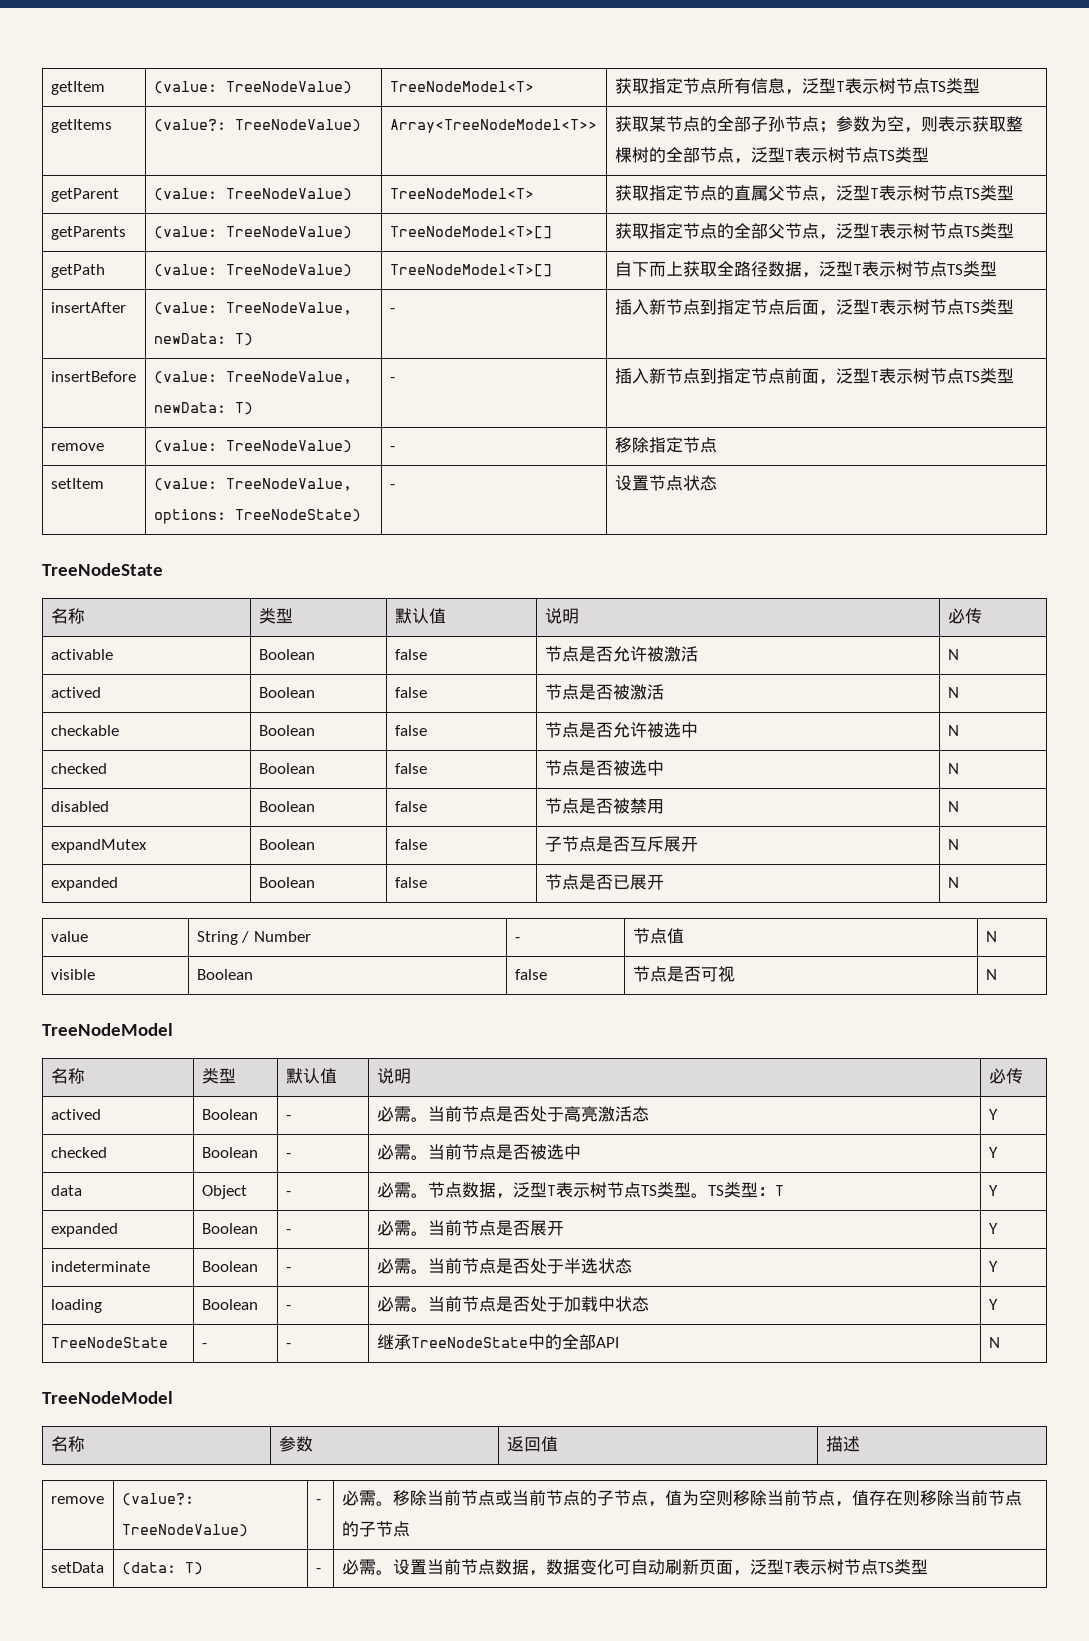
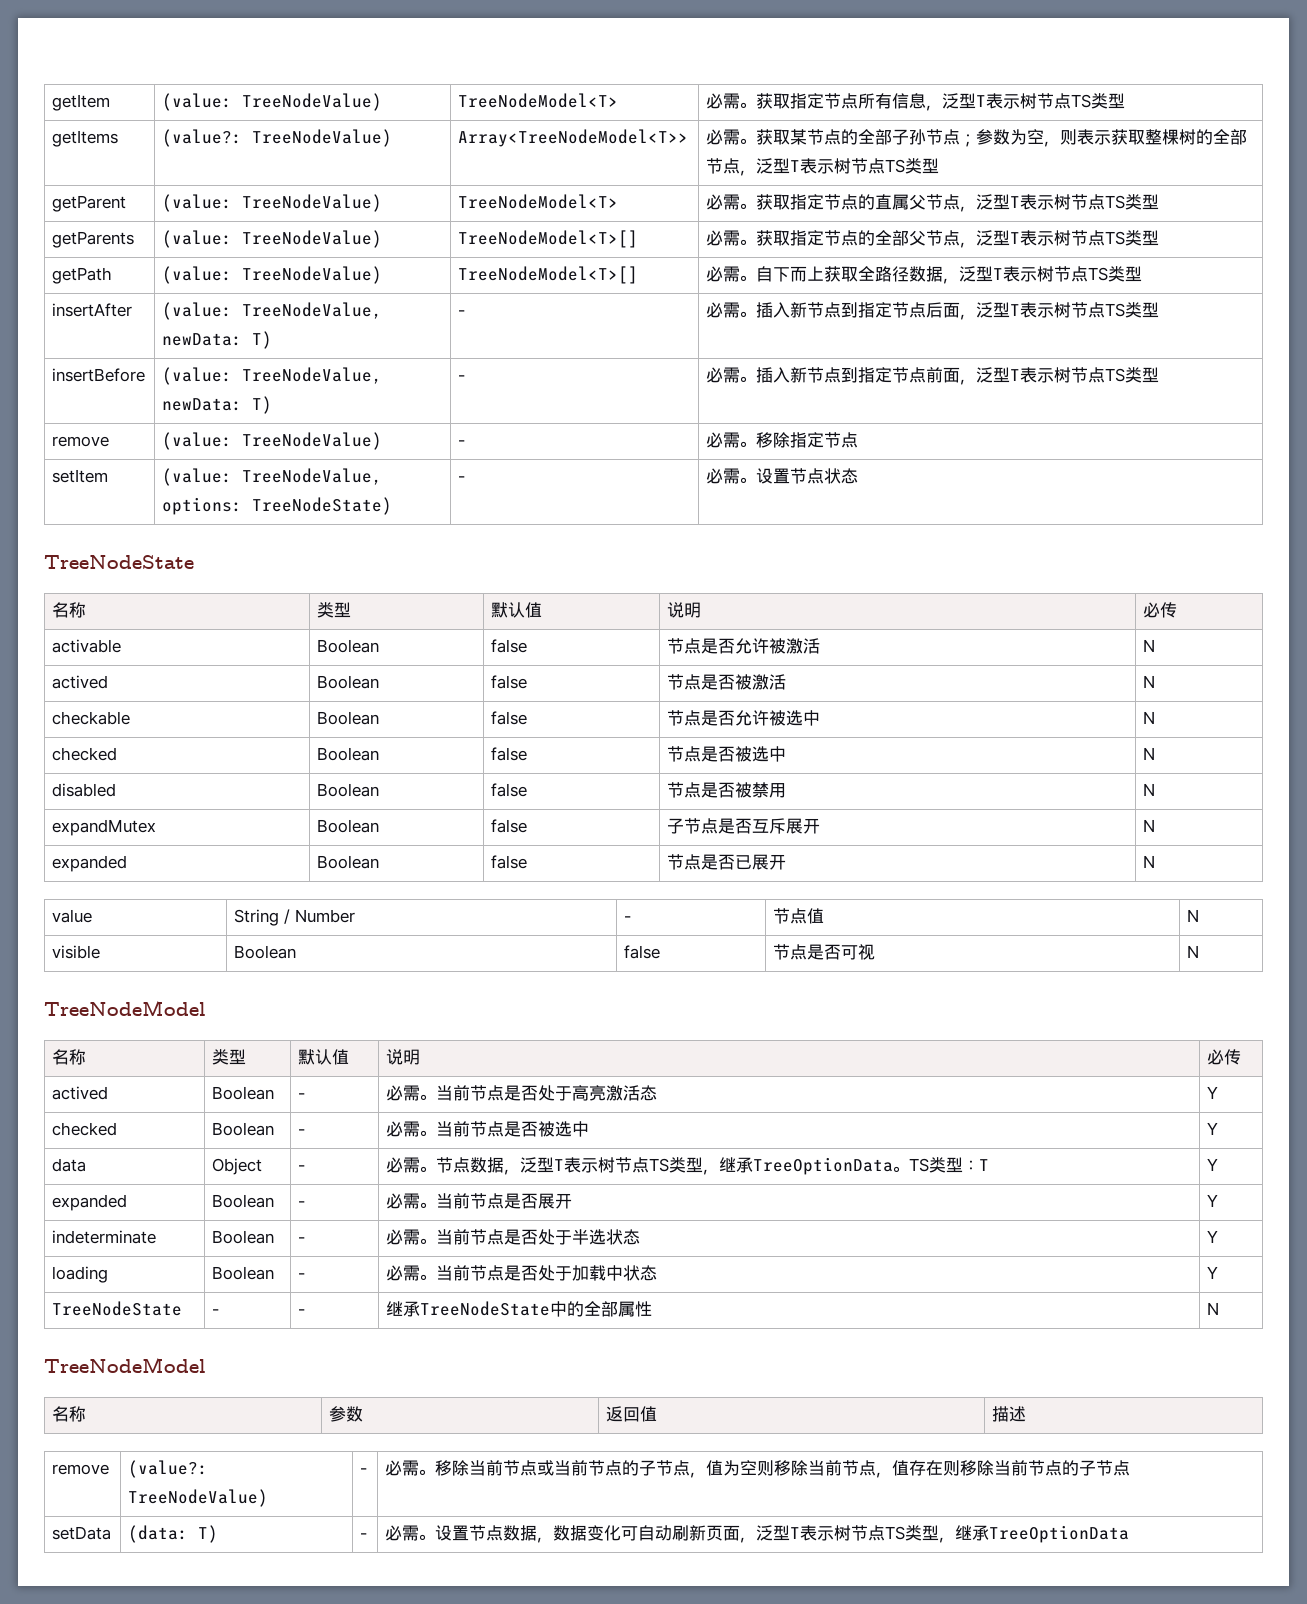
- getItem | (value: TreeNodeValue) | TreeNodeModel<T> | 获取指定节点所有信息，泛型T表示树节点TS类型
+ getItem | (value: TreeNodeValue) | TreeNodeModel<T> | 必需。获取指定节点所有信息，泛型T表示树节点TS类型
- getItems | (value?: TreeNodeValue) | Array<TreeNodeModel<T>> | 获取某节点的全部子孙节点；参数为空，则表示获取整棵树的全部节点，泛型T表示树节点TS类型
+ getItems | (value?: TreeNodeValue) | Array<TreeNodeModel<T>> | 必需。获取某节点的全部子孙节点；参数为空，则表示获取整棵树的全部节点，泛型T表示树节点TS类型
- getParent | (value: TreeNodeValue) | TreeNodeModel<T> | 获取指定节点的直属父节点，泛型T表示树节点TS类型
+ getParent | (value: TreeNodeValue) | TreeNodeModel<T> | 必需。获取指定节点的直属父节点，泛型T表示树节点TS类型
- getParents | (value: TreeNodeValue) | TreeNodeModel<T>[] | 获取指定节点的全部父节点，泛型T表示树节点TS类型
+ getParents | (value: TreeNodeValue) | TreeNodeModel<T>[] | 必需。获取指定节点的全部父节点，泛型T表示树节点TS类型
- getPath | (value: TreeNodeValue) | TreeNodeModel<T>[] | 自下而上获取全路径数据，泛型T表示树节点TS类型
+ getPath | (value: TreeNodeValue) | TreeNodeModel<T>[] | 必需。自下而上获取全路径数据，泛型T表示树节点TS类型
- insertAfter | (value: TreeNodeValue, newData: T) | - | 插入新节点到指定节点后面，泛型T表示树节点TS类型
+ insertAfter | (value: TreeNodeValue, newData: T) | - | 必需。插入新节点到指定节点后面，泛型T表示树节点TS类型
- insertBefore | (value: TreeNodeValue, newData: T) | - | 插入新节点到指定节点前面，泛型T表示树节点TS类型
+ insertBefore | (value: TreeNodeValue, newData: T) | - | 必需。插入新节点到指定节点前面，泛型T表示树节点TS类型
- remove | (value: TreeNodeValue) | - | 移除指定节点
+ remove | (value: TreeNodeValue) | - | 必需。移除指定节点
- setItem | (value: TreeNodeValue, options: TreeNodeState) | - | 设置节点状态
+ setItem | (value: TreeNodeValue, options: TreeNodeState) | - | 必需。设置节点状态
- data | Object | - | 必需。节点数据，泛型T表示树节点TS类型。TS类型：T | Y
+ data | Object | - | 必需。节点数据，泛型T表示树节点TS类型，继承TreeOptionData。TS类型：T | Y
- TreeNodeState | - | - | 继承TreeNodeState中的全部API | N
+ TreeNodeState | - | - | 继承TreeNodeState中的全部属性 | N
- setData | (data: T) | - | 必需。设置当前节点数据，数据变化可自动刷新页面，泛型T表示树节点TS类型
+ setData | (data: T) | - | 必需。设置节点数据，数据变化可自动刷新页面，泛型T表示树节点TS类型，继承TreeOptionData

